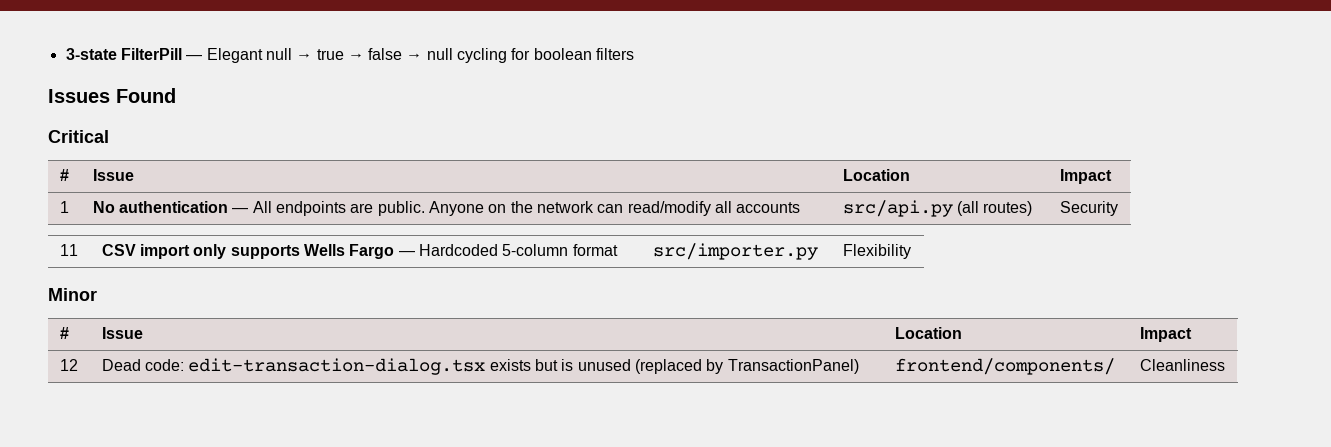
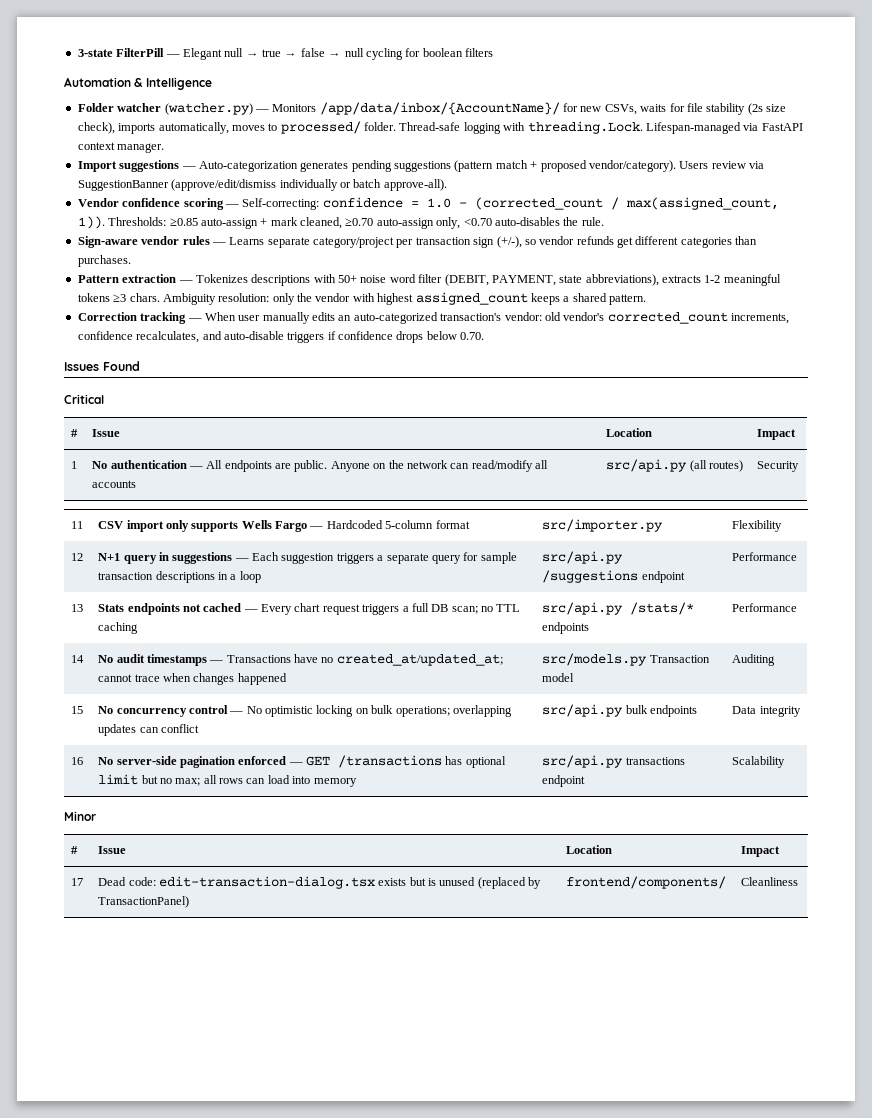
+ Automation & Intelligence
+ Folder watcher (watcher.py) — Monitors /app/data/inbox/{AccountName}/ for new CSVs, waits for file stability (2s size check), imports automatically, moves to processed/ folder. Thread-safe logging with threading.Lock. Lifespan-managed via FastAPI context manager.
+ Import suggestions — Auto-categorization generates pending suggestions (pattern match + proposed vendor/category). Users review via SuggestionBanner (approve/edit/dismiss individually or batch approve-all).
+ Vendor confidence scoring — Self-correcting: confidence = 1.0 - (corrected_count / max(assigned_count, 1)). Thresholds: ≥0.85 auto-assign + mark cleaned, ≥0.70 auto-assign only, <0.70 auto-disables the rule.
+ Sign-aware vendor rules — Learns separate category/project per transaction sign (+/-), so vendor refunds get different categories than purchases.
+ Pattern extraction — Tokenizes descriptions with 50+ noise word filter (DEBIT, PAYMENT, state abbreviations), extracts 1-2 meaningful tokens ≥3 chars. Ambiguity resolution: only the vendor with highest assigned_count keeps a shared pattern.
+ Correction tracking — When user manually edits an auto-categorized transaction's vendor: old vendor's corrected_count increments, confidence recalculates, and auto-disable triggers if confidence drops below 0.70.
+ 12 | N+1 query in suggestions — Each suggestion triggers a separate query for sample transaction descriptions in a loop | src/api.py /suggestions endpoint | Performance
+ 13 | Stats endpoints not cached — Every chart request triggers a full DB scan; no TTL caching | src/api.py /stats/* endpoints | Performance
+ 14 | No audit timestamps — Transactions have no created_at/updated_at; cannot trace when changes happened | src/models.py Transaction model | Auditing
+ 15 | No concurrency control — No optimistic locking on bulk operations; overlapping updates can conflict | src/api.py bulk endpoints | Data integrity
+ 16 | No server-side pagination enforced — GET /transactions has optional limit but no max; all rows can load into memory | src/api.py transactions endpoint | Scalability
- 12 | Dead code: edit-transaction-dialog.tsx exists but is unused (replaced by TransactionPanel) | frontend/components/ | Cleanliness
+ 17 | Dead code: edit-transaction-dialog.tsx exists but is unused (replaced by TransactionPanel) | frontend/components/ | Cleanliness

